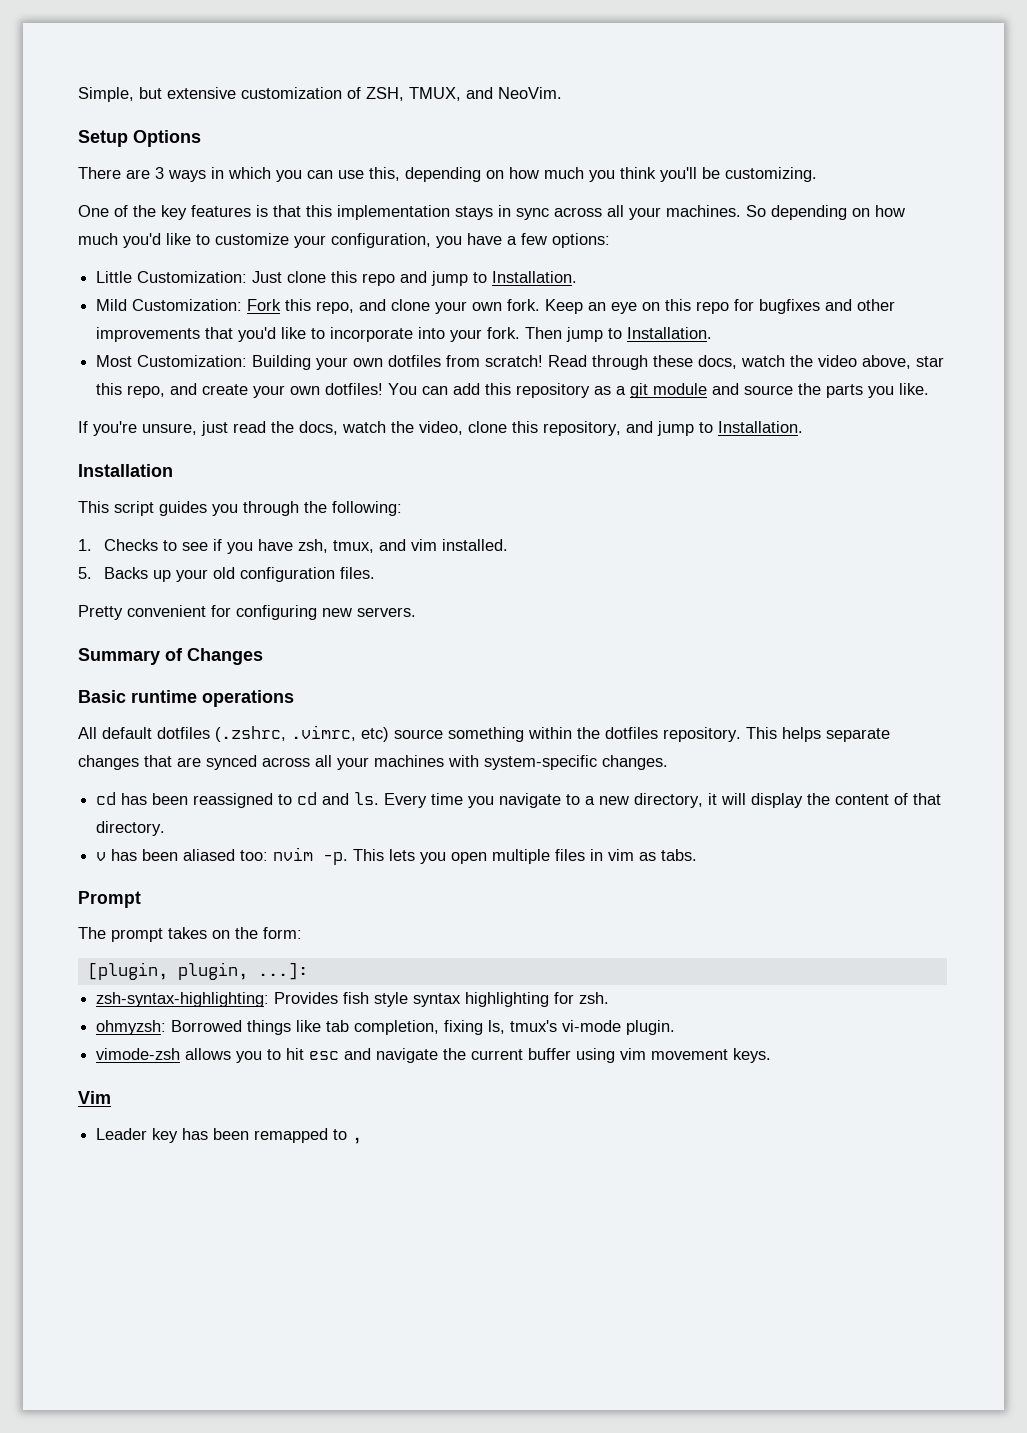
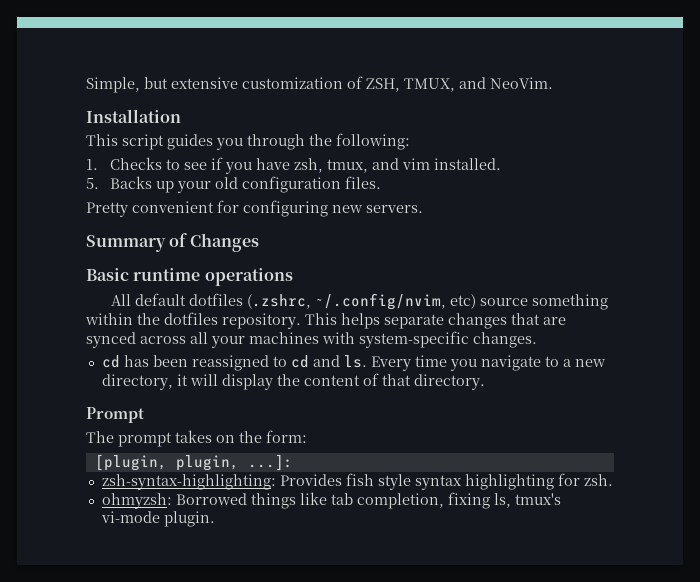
- Setup Options
- There are 3 ways in which you can use this, depending on how much you think you'll be customizing.
- One of the key features is that this implementation stays in sync across all your machines. So depending on how much you'd like to customize your configuration, you have a few options:
- Little Customization: Just clone this repo and jump to Installation.
- Mild Customization: Fork this repo, and clone your own fork. Keep an eye on this repo for bugfixes and other improvements that you'd like to incorporate into your fork. Then jump to Installation.
- Most Customization: Building your own dotfiles from scratch! Read through these docs, watch the video above, star this repo, and create your own dotfiles! You can add this repository as a git module and source the parts you like.
- If you're unsure, just read the docs, watch the video, clone this repository, and jump to Installation.
- All default dotfiles (.zshrc, .vimrc, etc) source something within the dotfiles repository.
+ All default dotfiles (.zshrc, ~/.config/nvim, etc) source something within the dotfiles repository.
- v has been aliased too: nvim -p. This lets you open multiple files in vim as tabs.
- vimode-zsh allows you to hit esc and navigate the current buffer using vim movement keys.
- Vim
- Leader key has been remapped to ,

